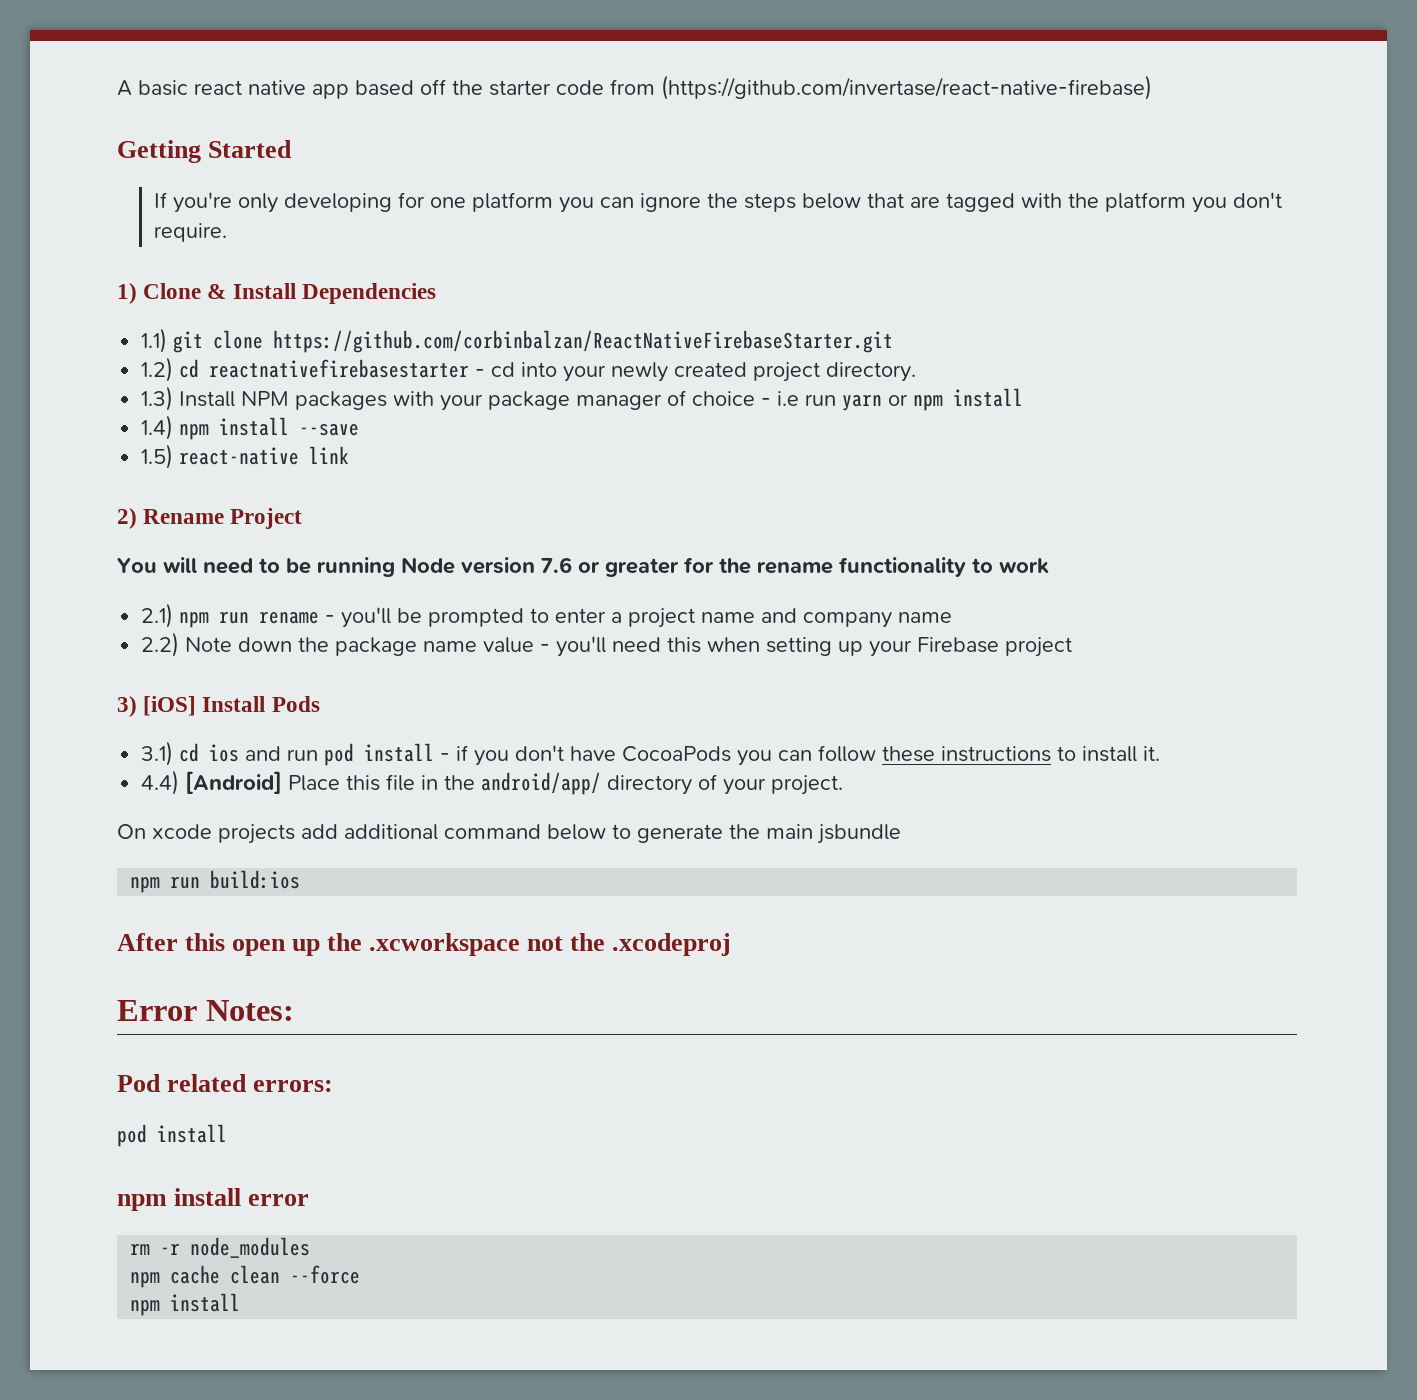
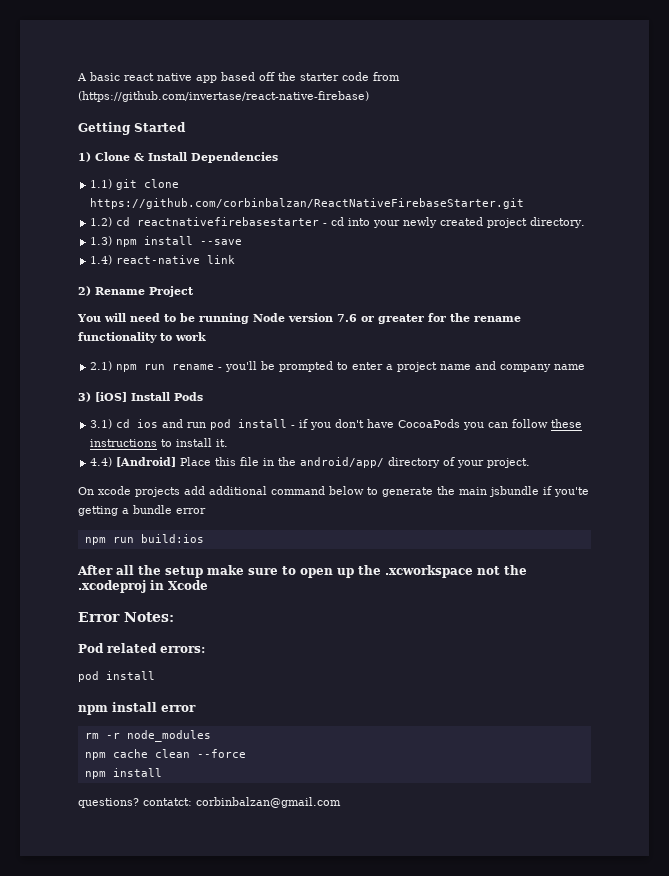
- If you're only developing for one platform you can ignore the steps below that are tagged with the platform you don't require.
- 1.3) Install NPM packages with your package manager of choice - i.e run yarn or npm install
- 1.4) npm install --save
+ 1.3) npm install --save
- 1.5) react-native link
+ 1.4) react-native link
- 2.2) Note down the package name value - you'll need this when setting up your Firebase project
- On xcode projects add additional command below to generate the main jsbundle
+ On xcode projects add additional command below to generate the main jsbundle if you'te getting a bundle error
  npm run build:ios
- After this open up the .xcworkspace not the .xcodeproj
+ After all the setup make sure to open up the .xcworkspace not the .xcodeproj in Xcode
+ questions? contatct: corbinbalzan@gmail.com

